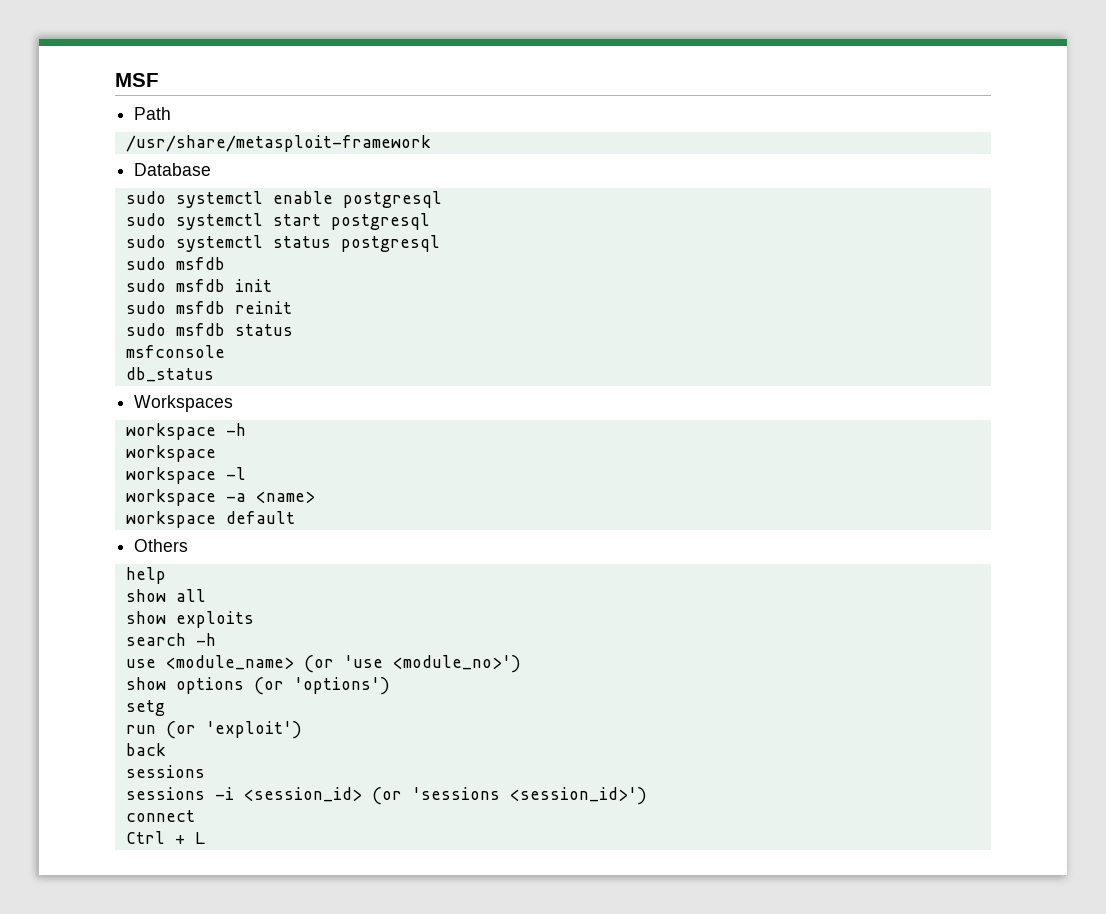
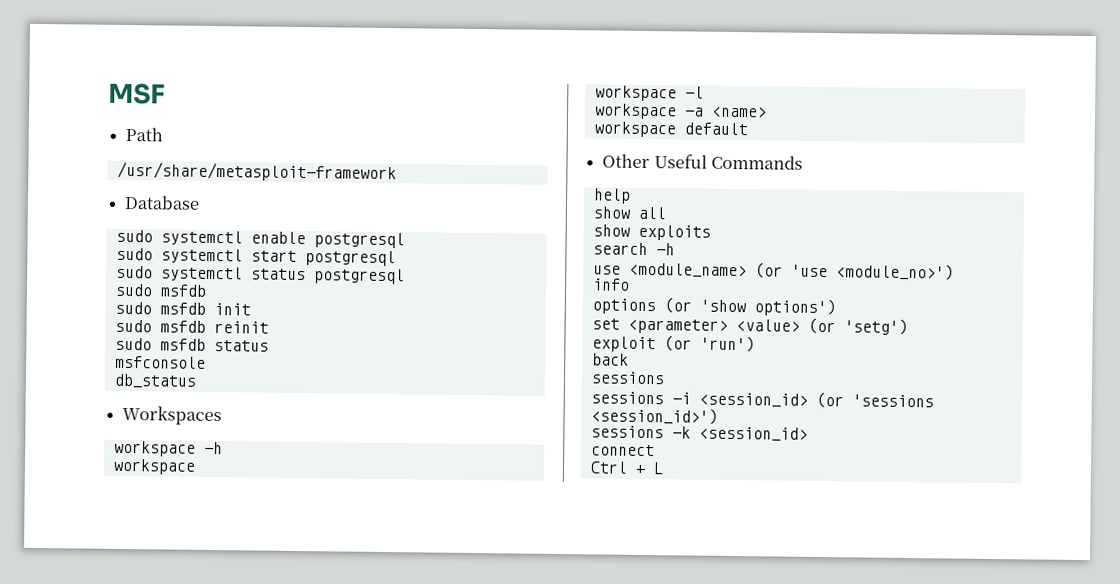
- Others
+ Other Useful Commands
- show options (or 'options')
- setg
- run (or 'exploit')
+ info
+ options (or 'show options')
+ set <parameter> <value> (or 'setg')
+ exploit (or 'run')
+ sessions -k <session_id>

